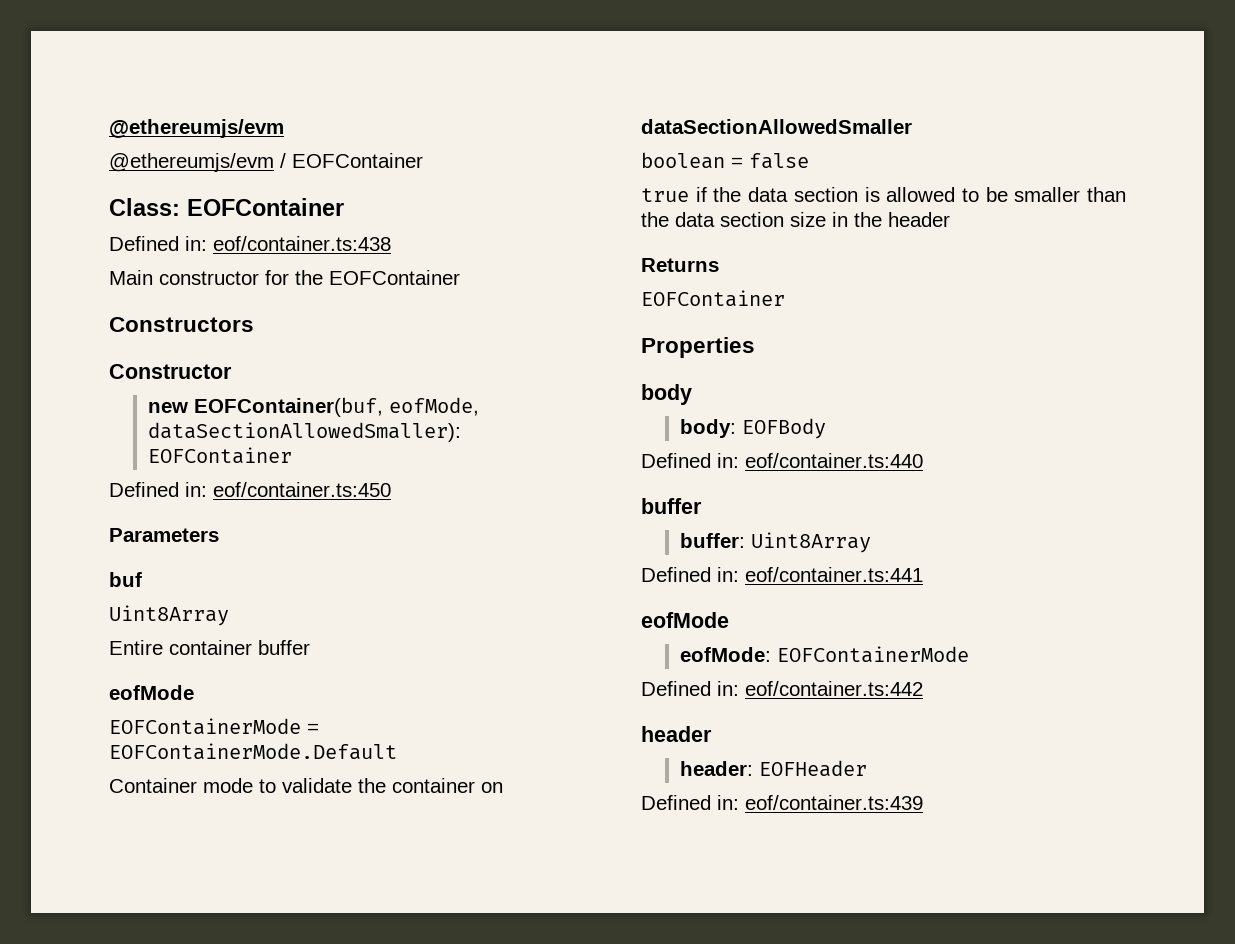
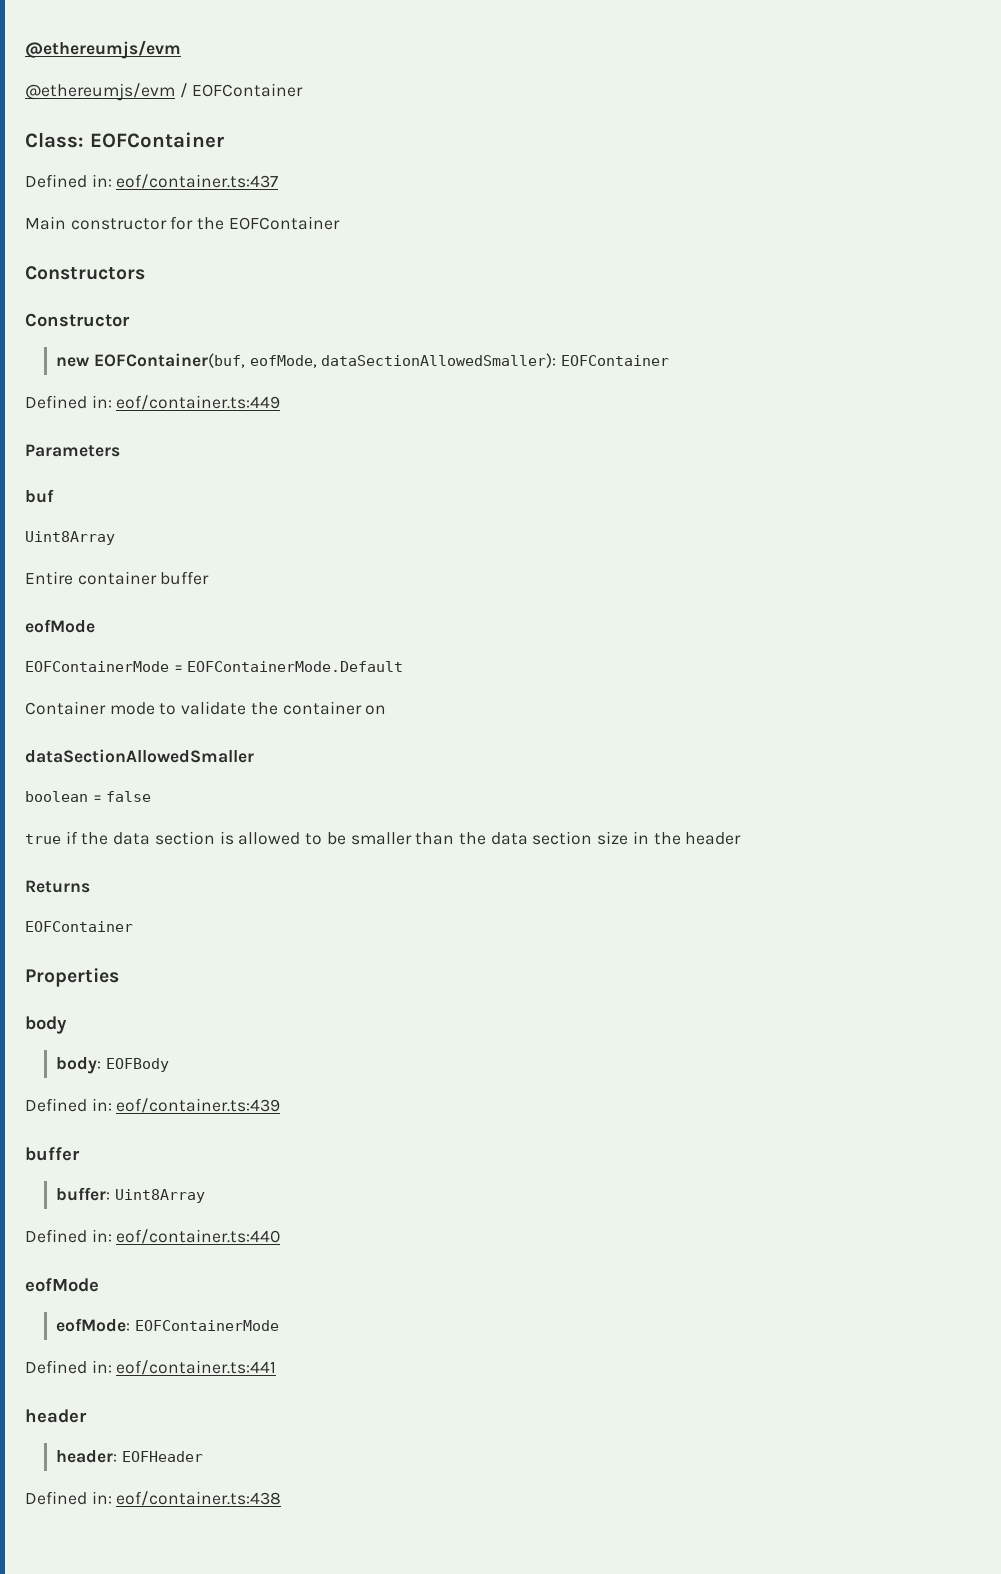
- Defined in: eof/container.ts:438
+ Defined in: eof/container.ts:437
- Defined in: eof/container.ts:450
+ Defined in: eof/container.ts:449
- Defined in: eof/container.ts:440
+ Defined in: eof/container.ts:439
- Defined in: eof/container.ts:441
+ Defined in: eof/container.ts:440
- Defined in: eof/container.ts:442
+ Defined in: eof/container.ts:441
- Defined in: eof/container.ts:439
+ Defined in: eof/container.ts:438

